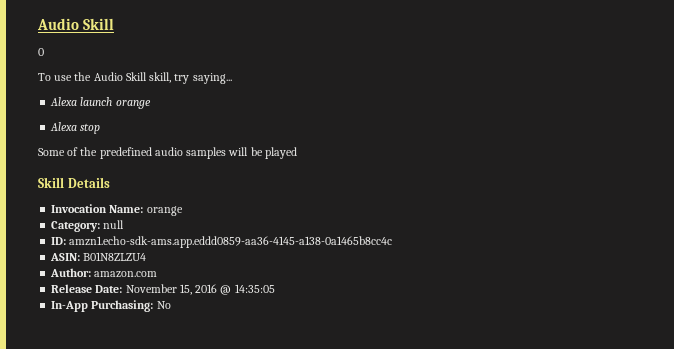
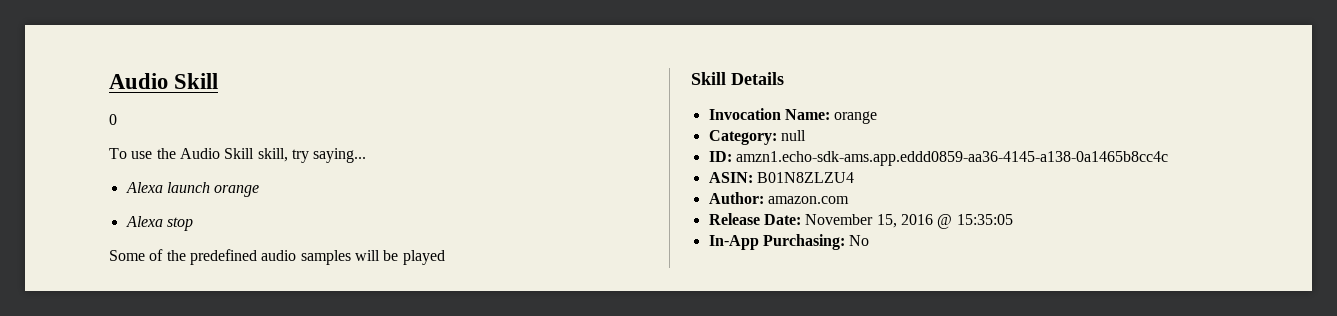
- Release Date: November 15, 2016 @ 14:35:05
+ Release Date: November 15, 2016 @ 15:35:05

